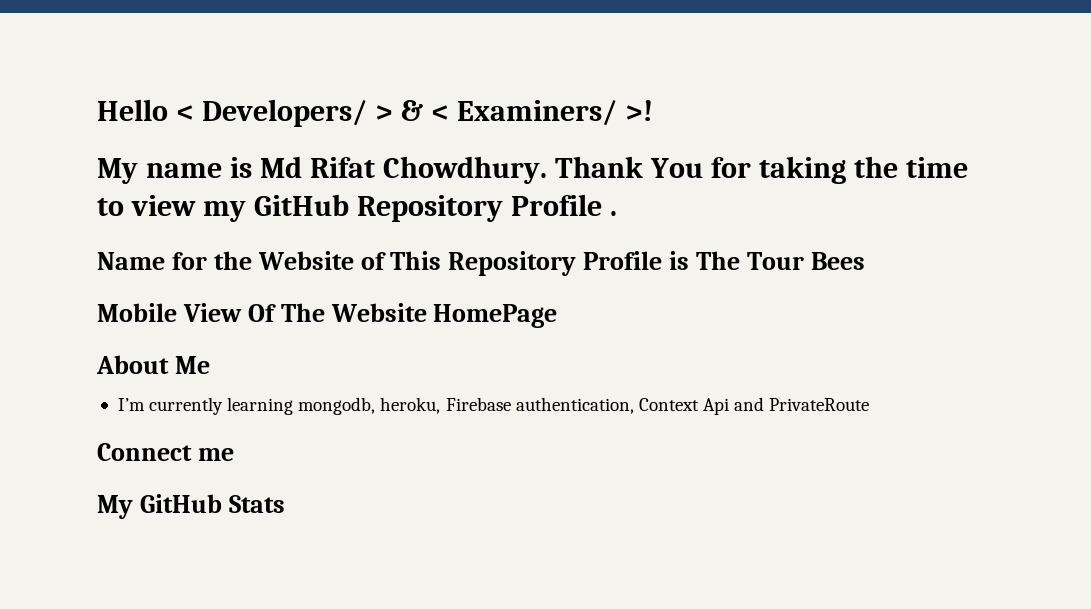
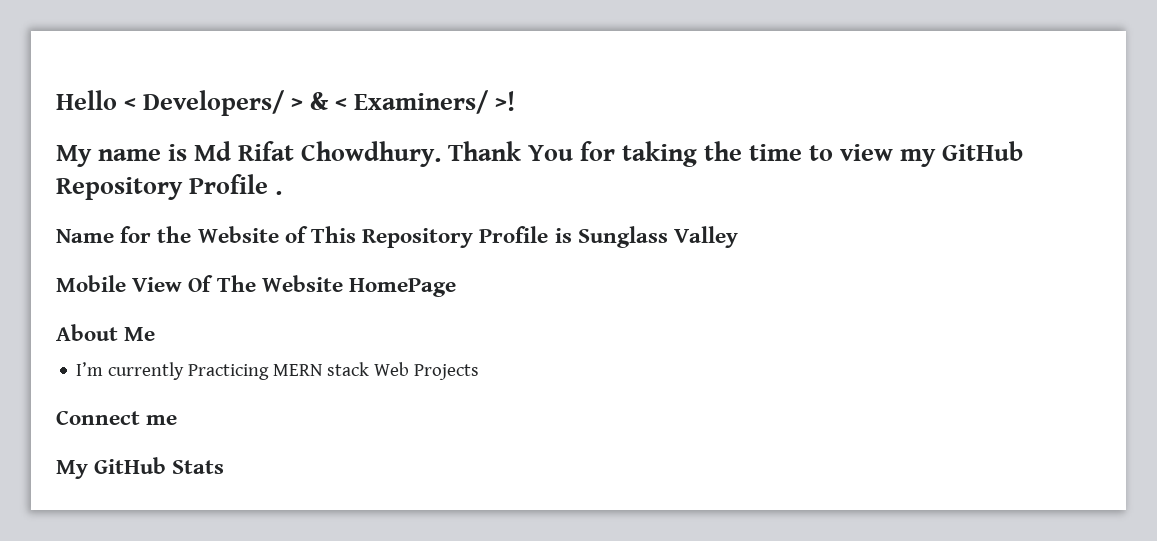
- Name for the Website of This Repository Profile is The Tour Bees
+ Name for the Website of This Repository Profile is Sunglass Valley
- I’m currently learning mongodb, heroku, Firebase authentication, Context Api and PrivateRoute
+ I’m currently Practicing MERN stack Web Projects

